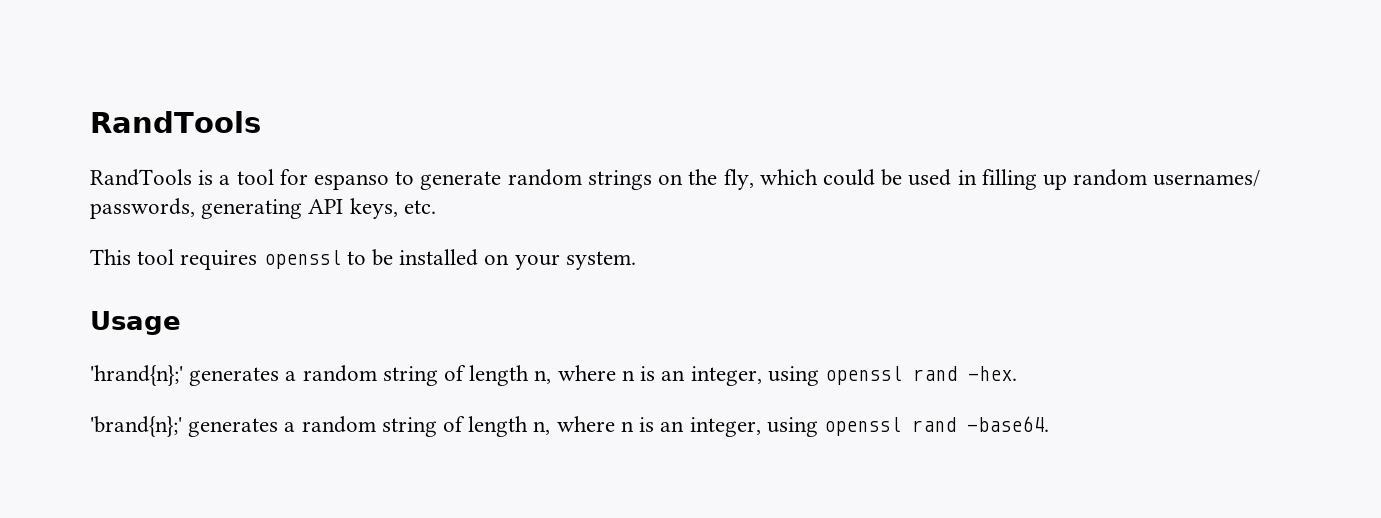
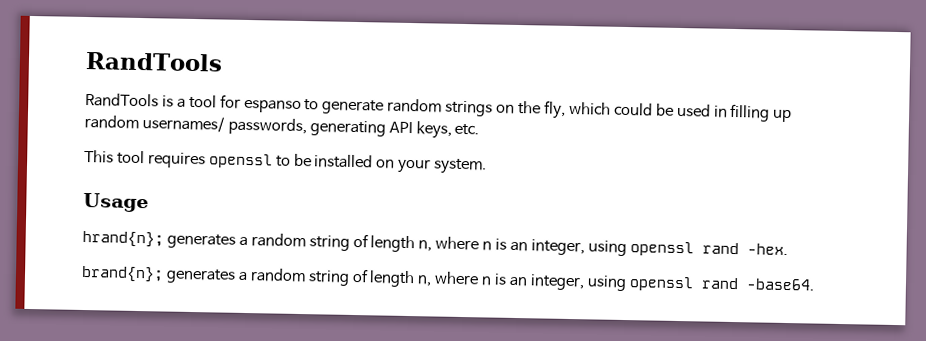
- 'hrand{n};' generates a random string of length n, where n is an integer, using openssl rand -hex.
+ hrand{n}; generates a random string of length n, where n is an integer, using openssl rand -hex.
- 'brand{n};' generates a random string of length n, where n is an integer, using openssl rand -base64.
+ brand{n}; generates a random string of length n, where n is an integer, using openssl rand -base64.

